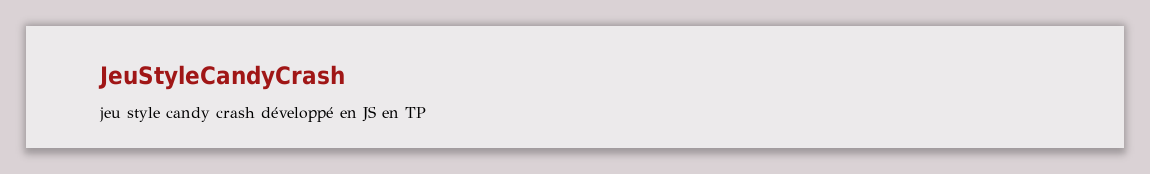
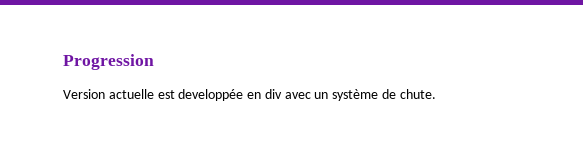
- JeuStyleCandyCrash
- jeu style candy crash développé en JS en TP
+ Progression
+ Version actuelle est developpée en div avec un système de chute.

